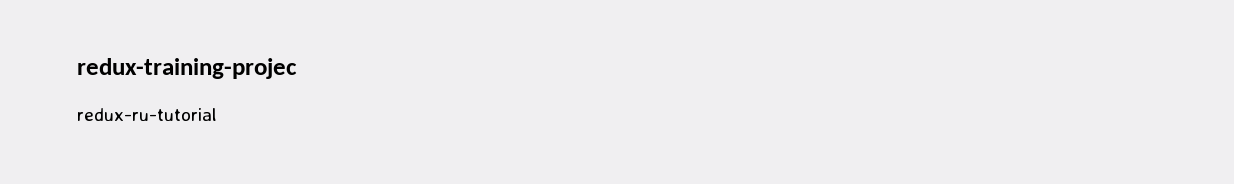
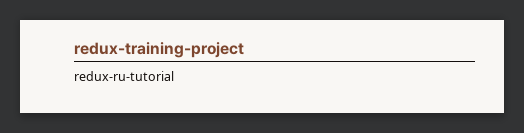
- redux-training-projec
+ redux-training-project

